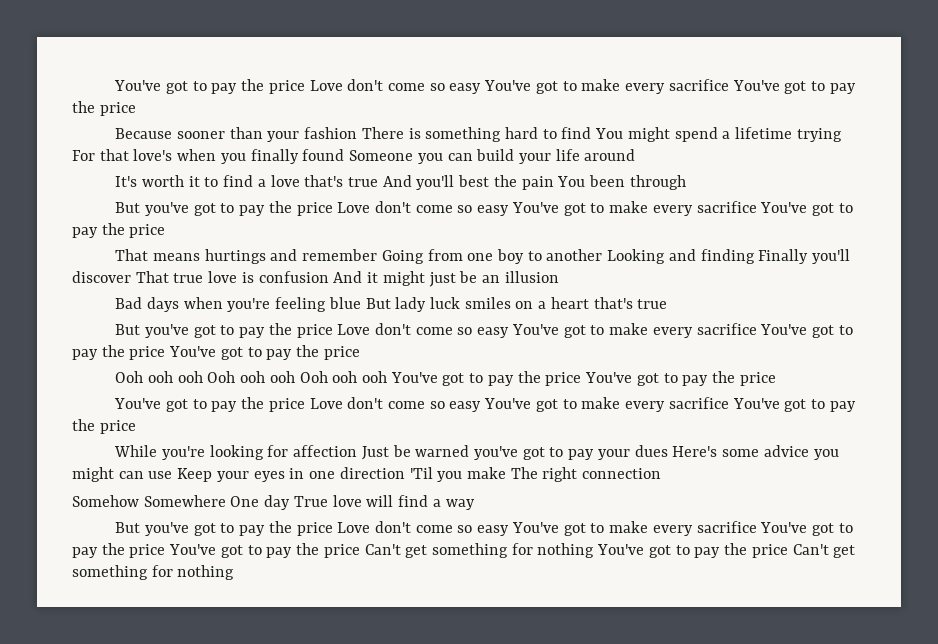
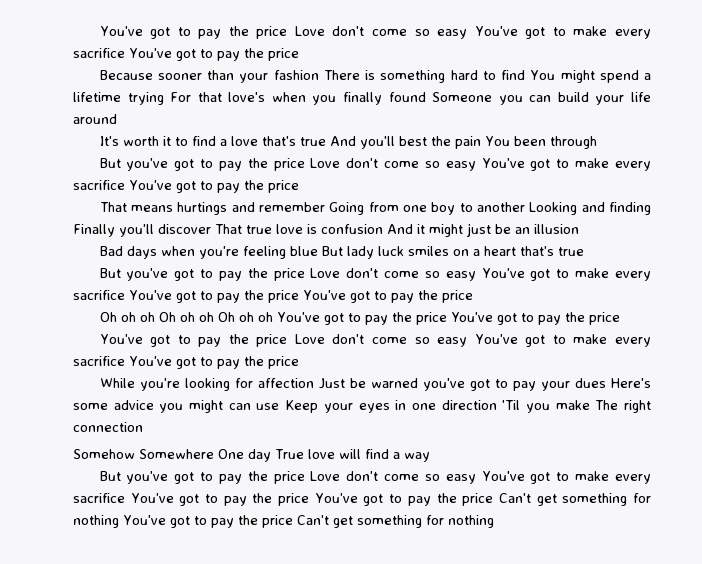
- Ooh ooh ooh Ooh ooh ooh Ooh ooh ooh You've got to pay the price You've got to pay the price
+ Oh oh oh Oh oh oh Oh oh oh You've got to pay the price You've got to pay the price

